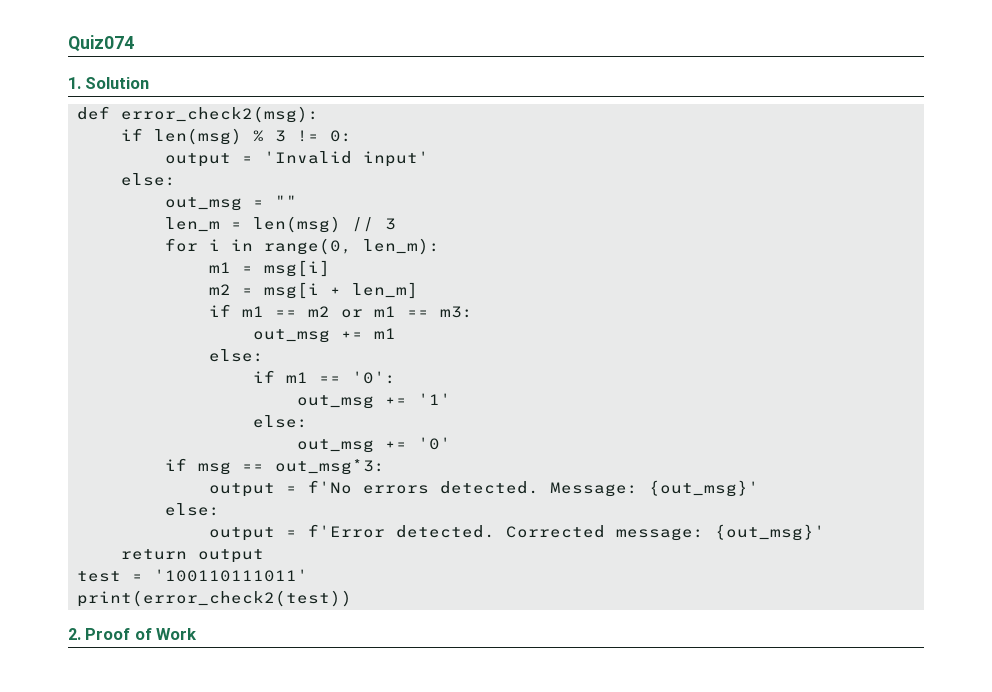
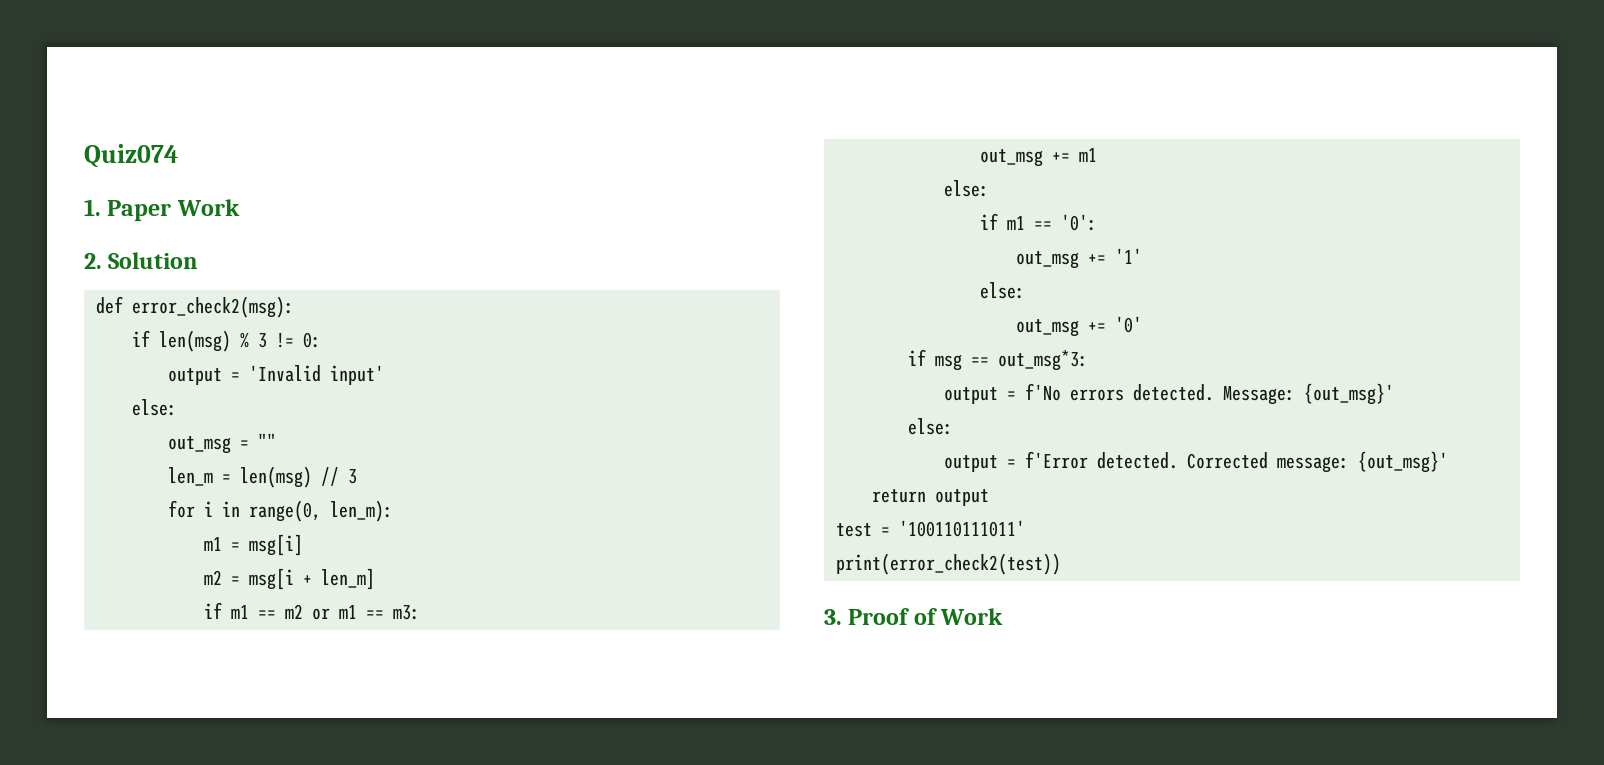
- 1. Solution
+ 1. Paper Work
+ 2. Solution
- 2. Proof of Work
+ 3. Proof of Work

